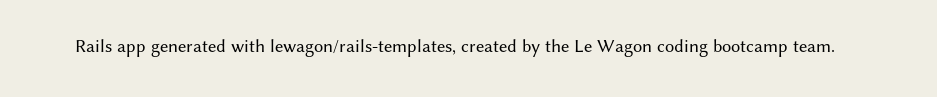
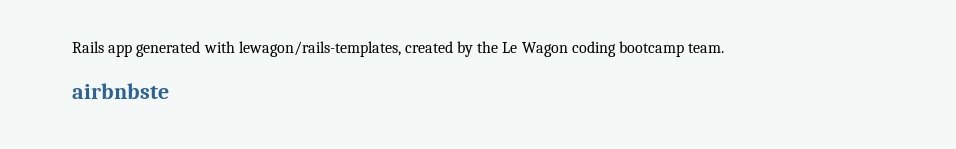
+ airbnbste

